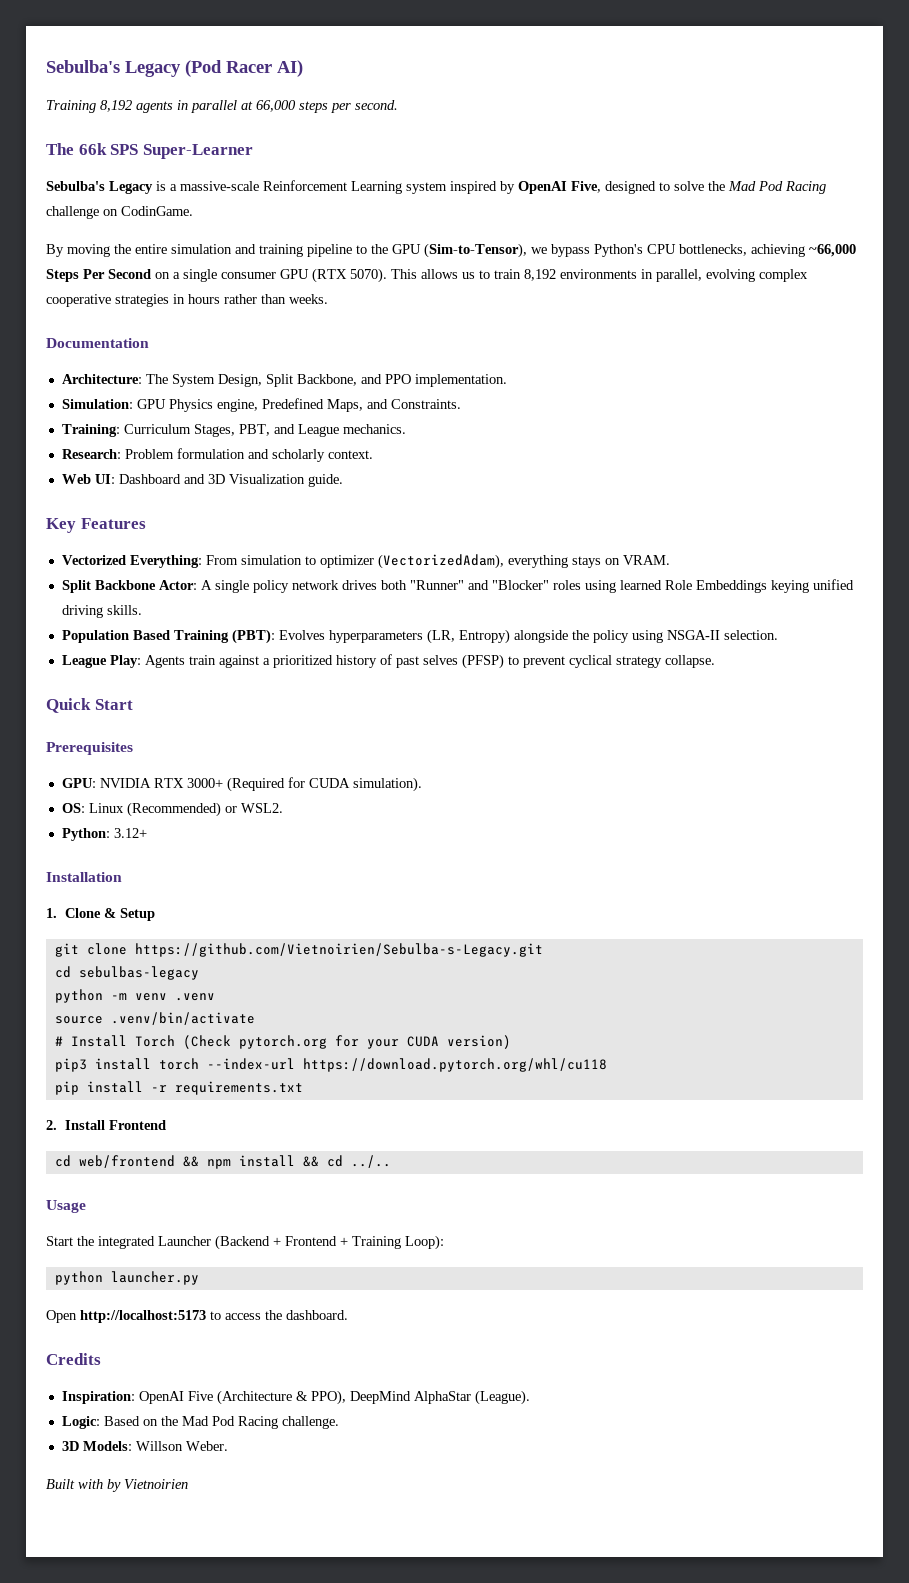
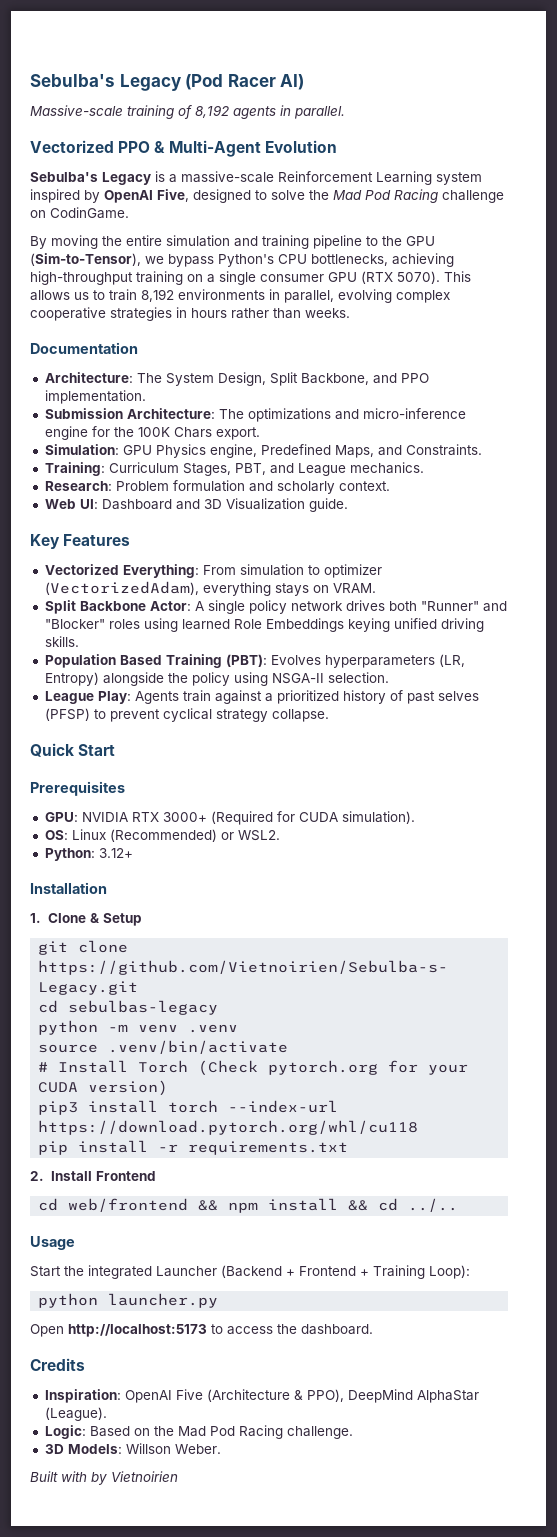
- Training 8,192 agents in parallel at 66,000 steps per second.
- The 66k SPS Super-Learner
+ Massive-scale training of 8,192 agents in parallel.
+ Vectorized PPO & Multi-Agent Evolution
- By moving the entire simulation and training pipeline to the GPU (Sim-to-Tensor), we bypass Python's CPU bottlenecks, achieving ~66,000 Steps Per Second on a single consumer GPU (RTX 5070).
+ By moving the entire simulation and training pipeline to the GPU (Sim-to-Tensor), we bypass Python's CPU bottlenecks, achieving high-throughput training on a single consumer GPU (RTX 5070).
+ Submission Architecture: The optimizations and micro-inference engine for the 100K Chars export.

